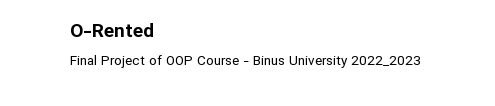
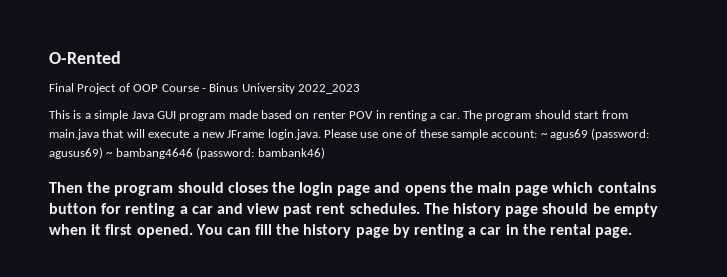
+ This is a simple Java GUI program made based on renter POV in renting a car. The program should start from main.java that will execute a new JFrame login.java. Please use one of these sample account: ~ agus69 (password: agusus69) ~ bambang4646 (password: bambank46)
+ Then the program should closes the login page and opens the main page which contains button for renting a car and view past rent schedules. The history page should be empty when it first opened. You can fill the history page by renting a car in the rental page.

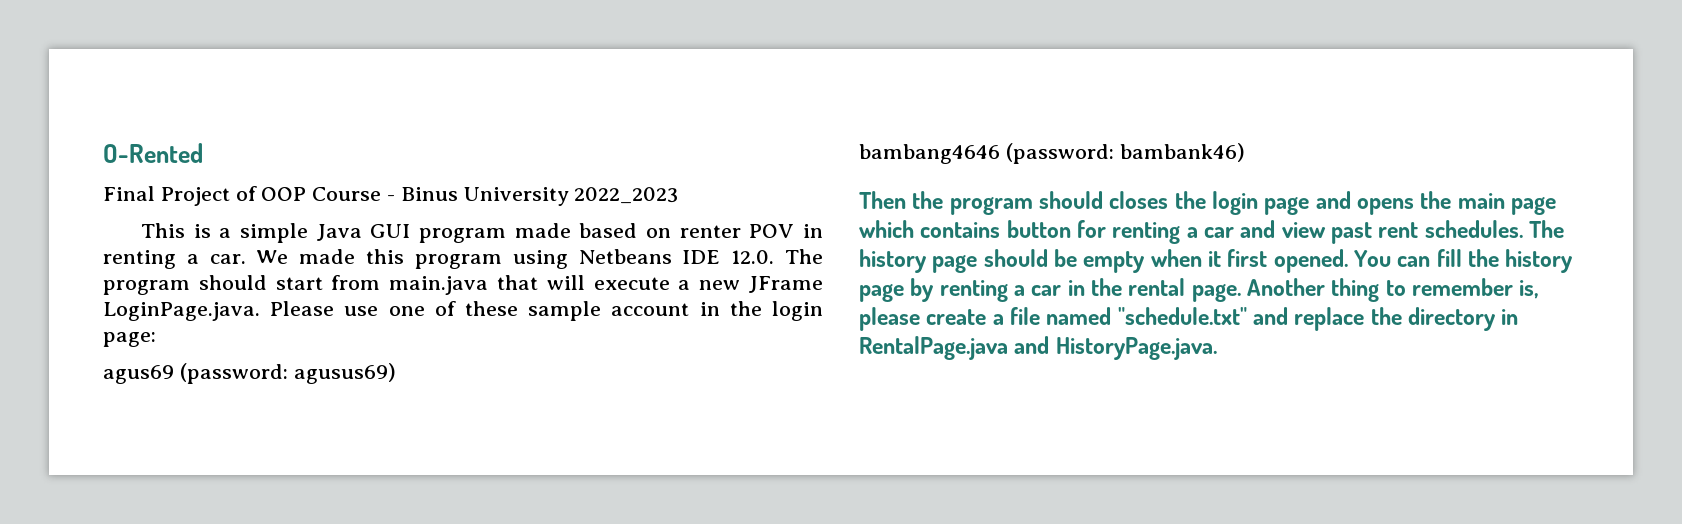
- The program should start from main.java that will execute a new JFrame login.java. Please use one of these sample account: ~ agus69 (password: agusus69) ~ bambang4646 (password: bambank46)
+ We made this program using Netbeans IDE 12.0. The program should start from main.java that will execute a new JFrame LoginPage.java. Please use one of these sample account in the login page:
+ agus69 (password: agusus69)
+ bambang4646 (password: bambank46)
+ Another thing to remember is, please create a file named "schedule.txt" and replace the directory in RentalPage.java and HistoryPage.java.

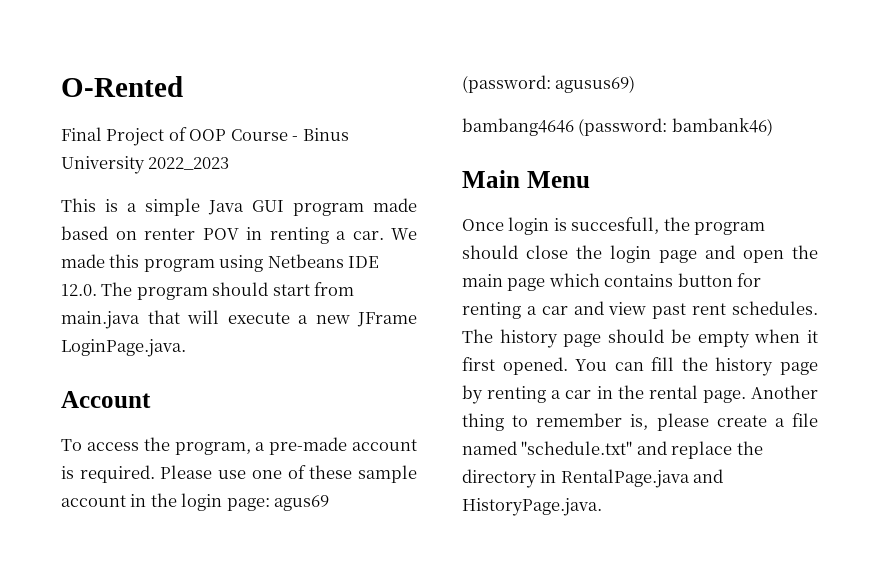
- We made this program using Netbeans IDE 12.0. The program should start from main.java that will execute a new JFrame LoginPage.java. Please use one of these sample account in the login page:
- agus69 (password: agusus69)
+ We made this program using Netbeans IDE 12.0. The program should start from main.java that will execute a new JFrame LoginPage.java.
+ Account
+ To access the program, a pre-made account is required. Please use one of these sample account in the login page: agus69 (password: agusus69)
- Then the program should closes the login page and opens the main page which contains button for renting a car and view past rent schedules.
+ Main Menu
+ Once login is succesfull, the program should close the login page and open the main page which contains button for renting a car and view past rent schedules.

